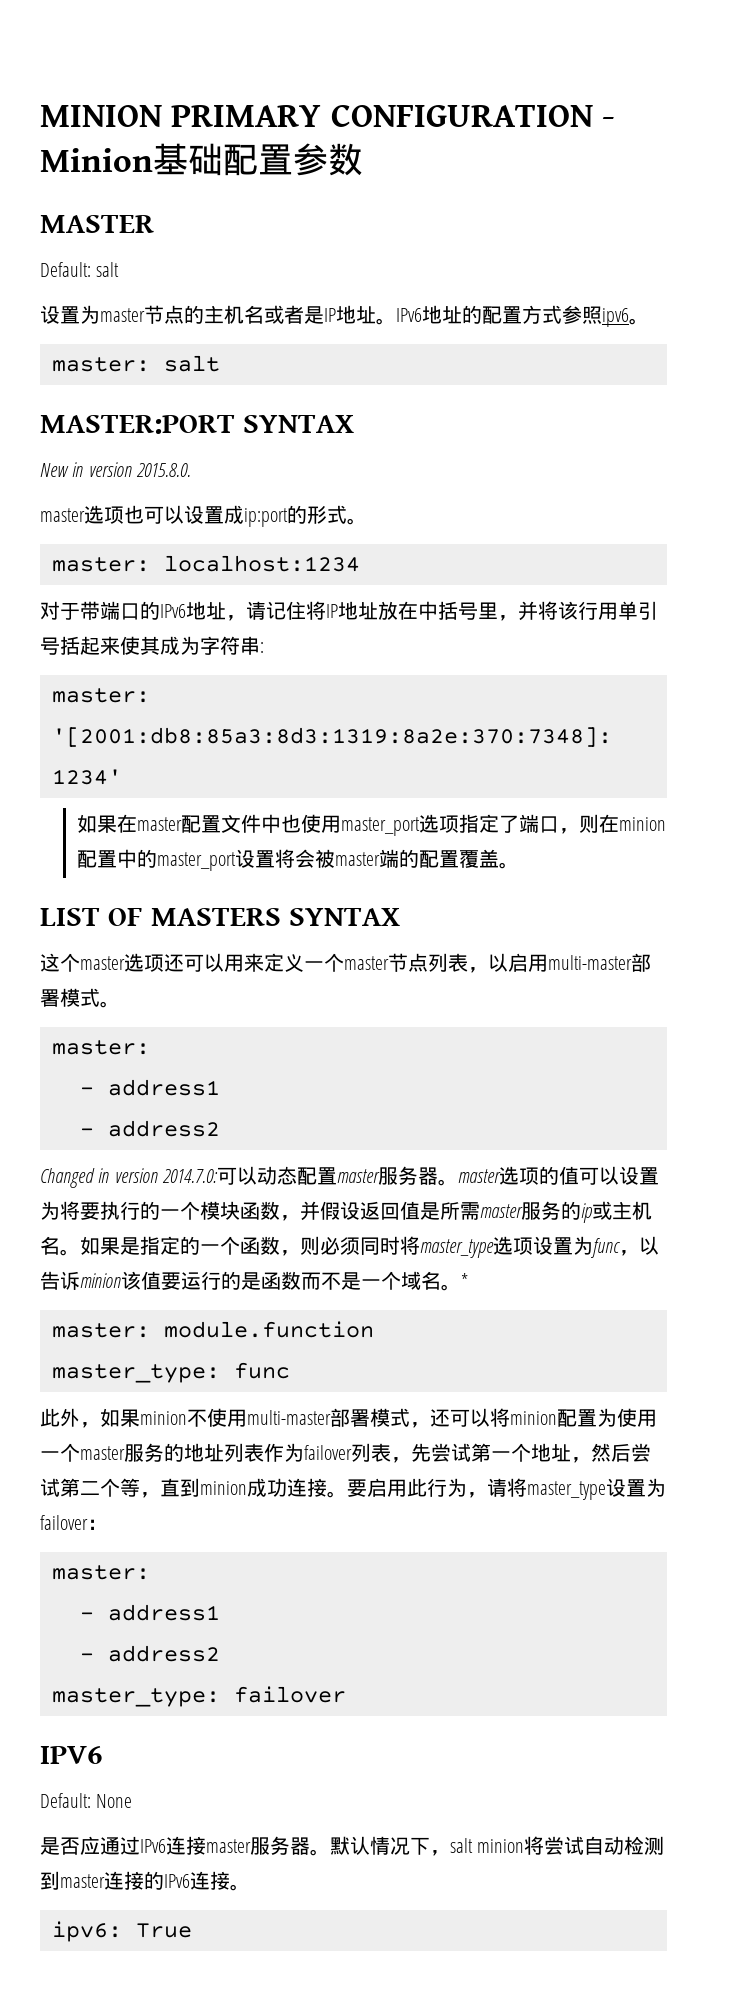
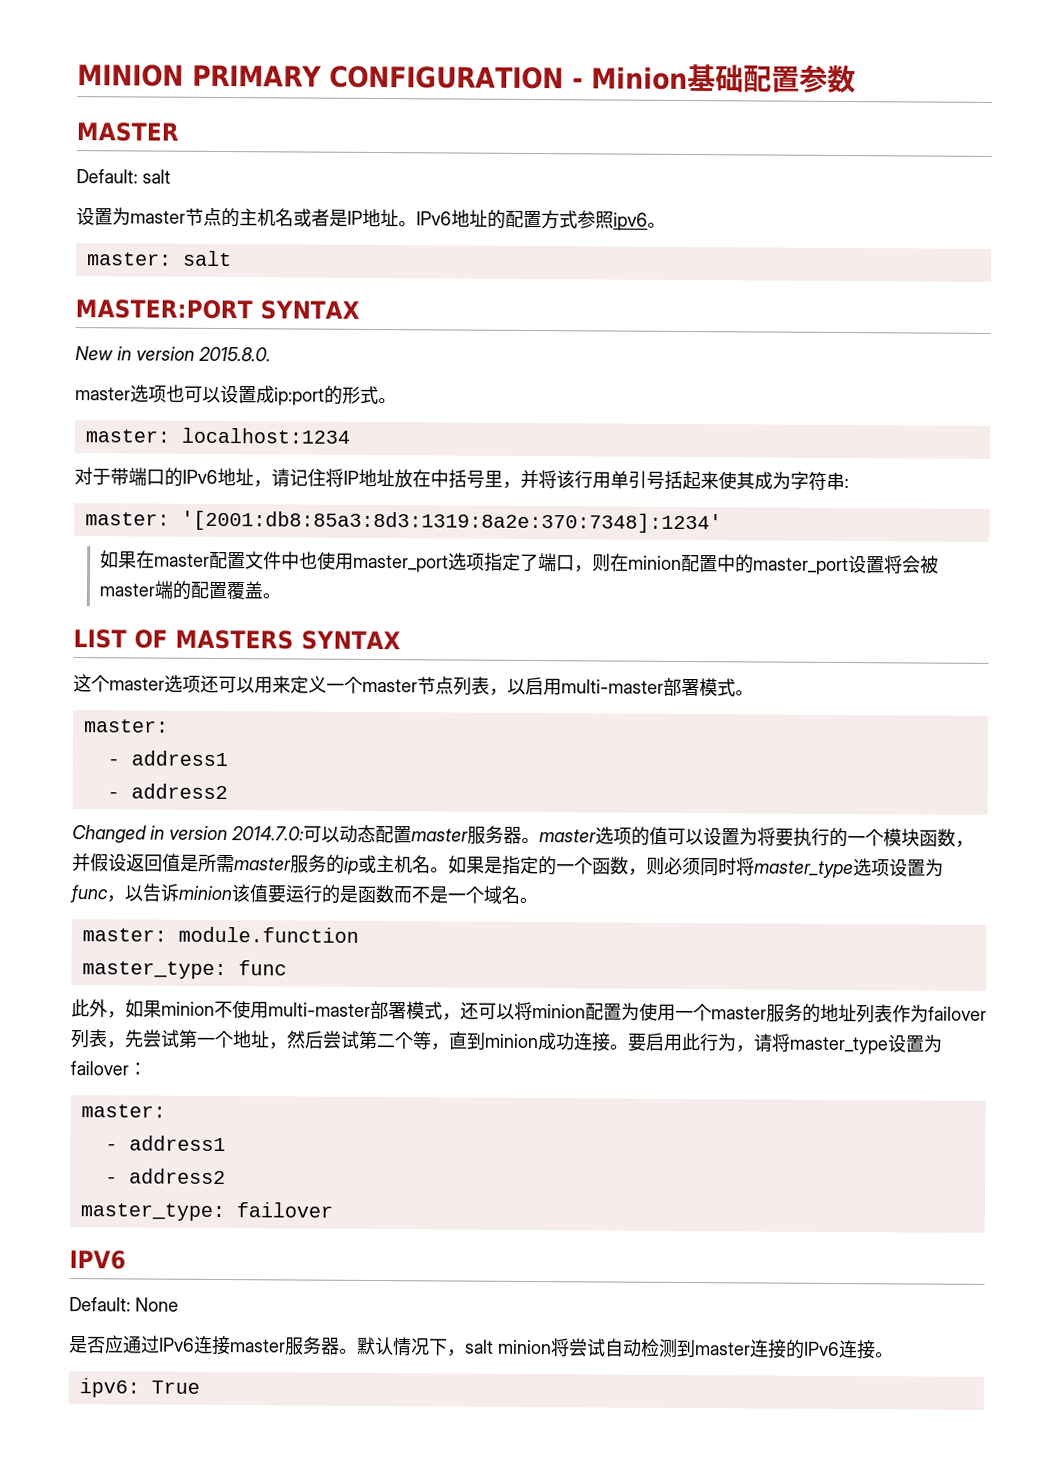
- *

